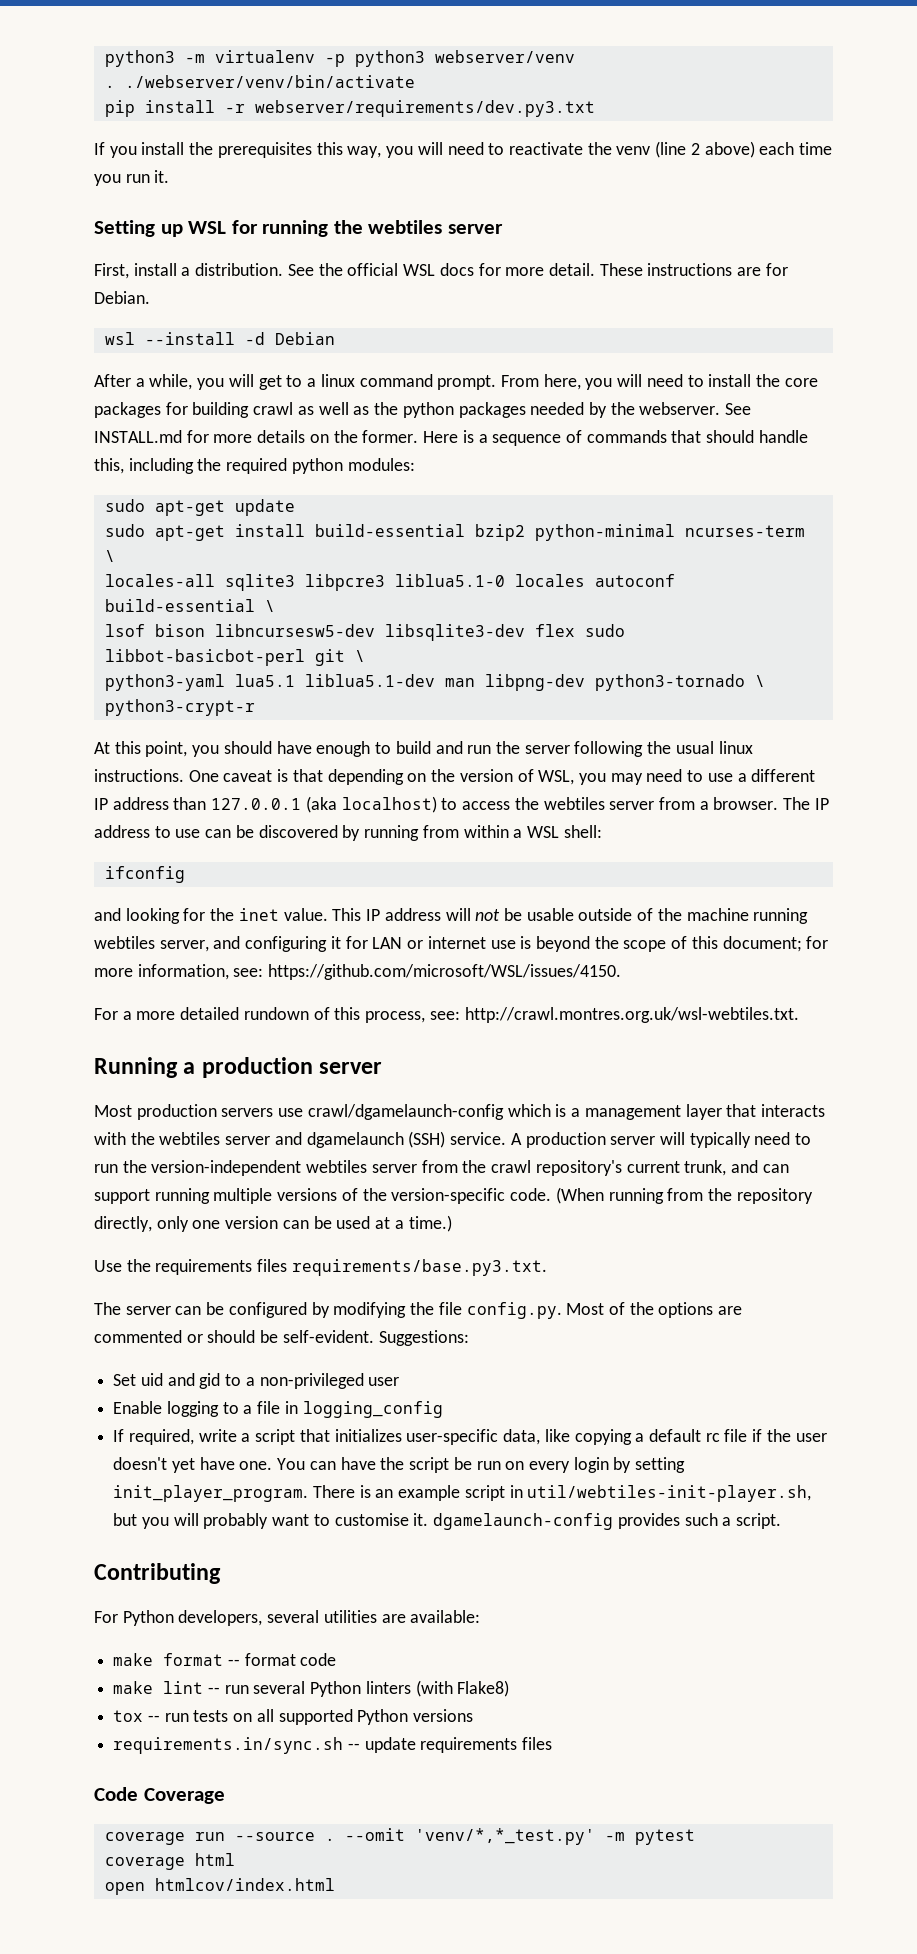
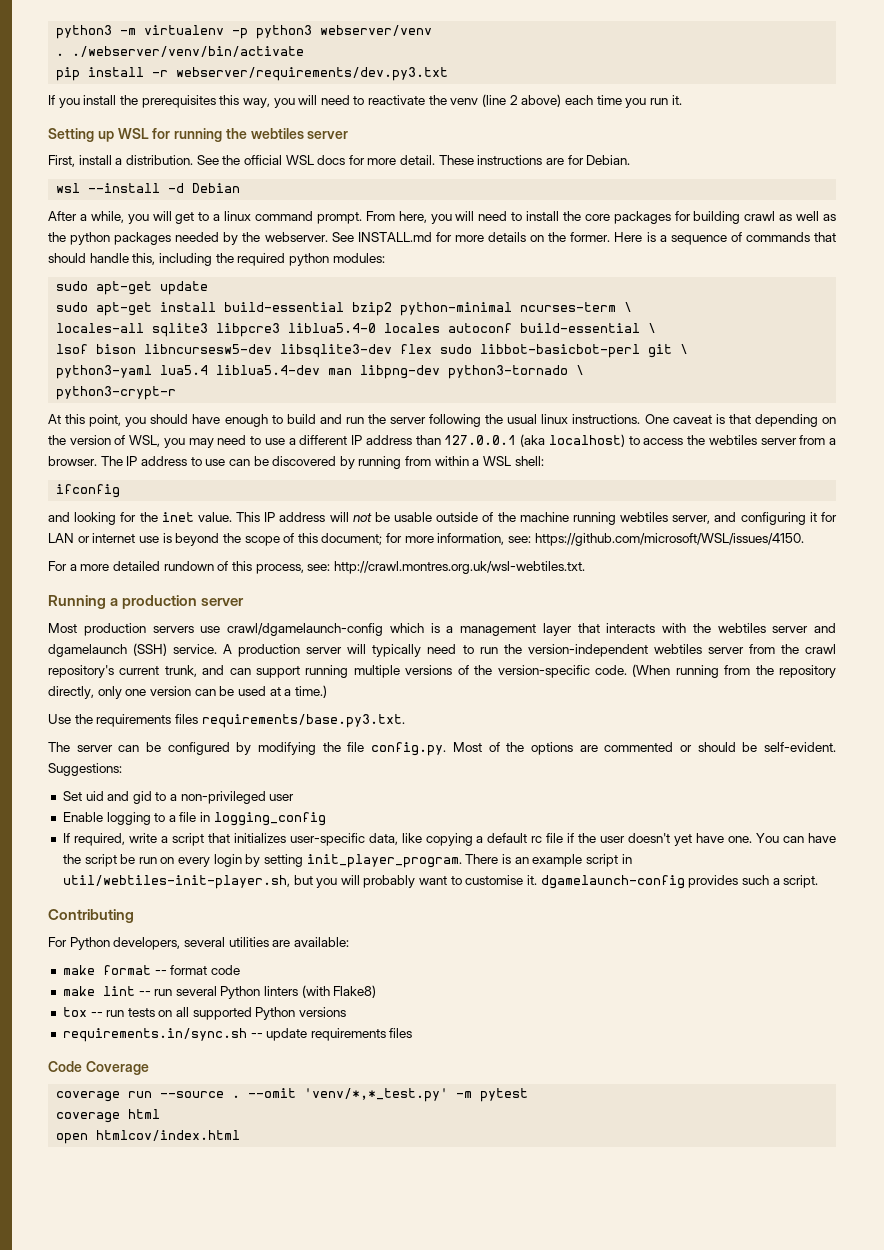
- locales-all sqlite3 libpcre3 liblua5.1-0 locales autoconf build-essential \
+ locales-all sqlite3 libpcre3 liblua5.4-0 locales autoconf build-essential \
- python3-yaml lua5.1 liblua5.1-dev man libpng-dev python3-tornado \
+ python3-yaml lua5.4 liblua5.4-dev man libpng-dev python3-tornado \

